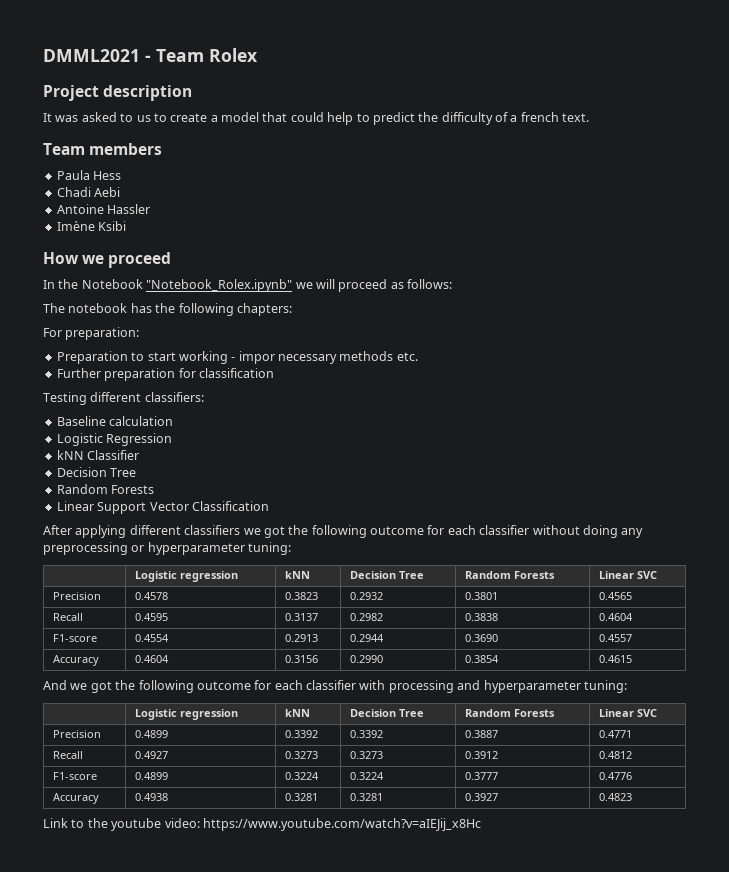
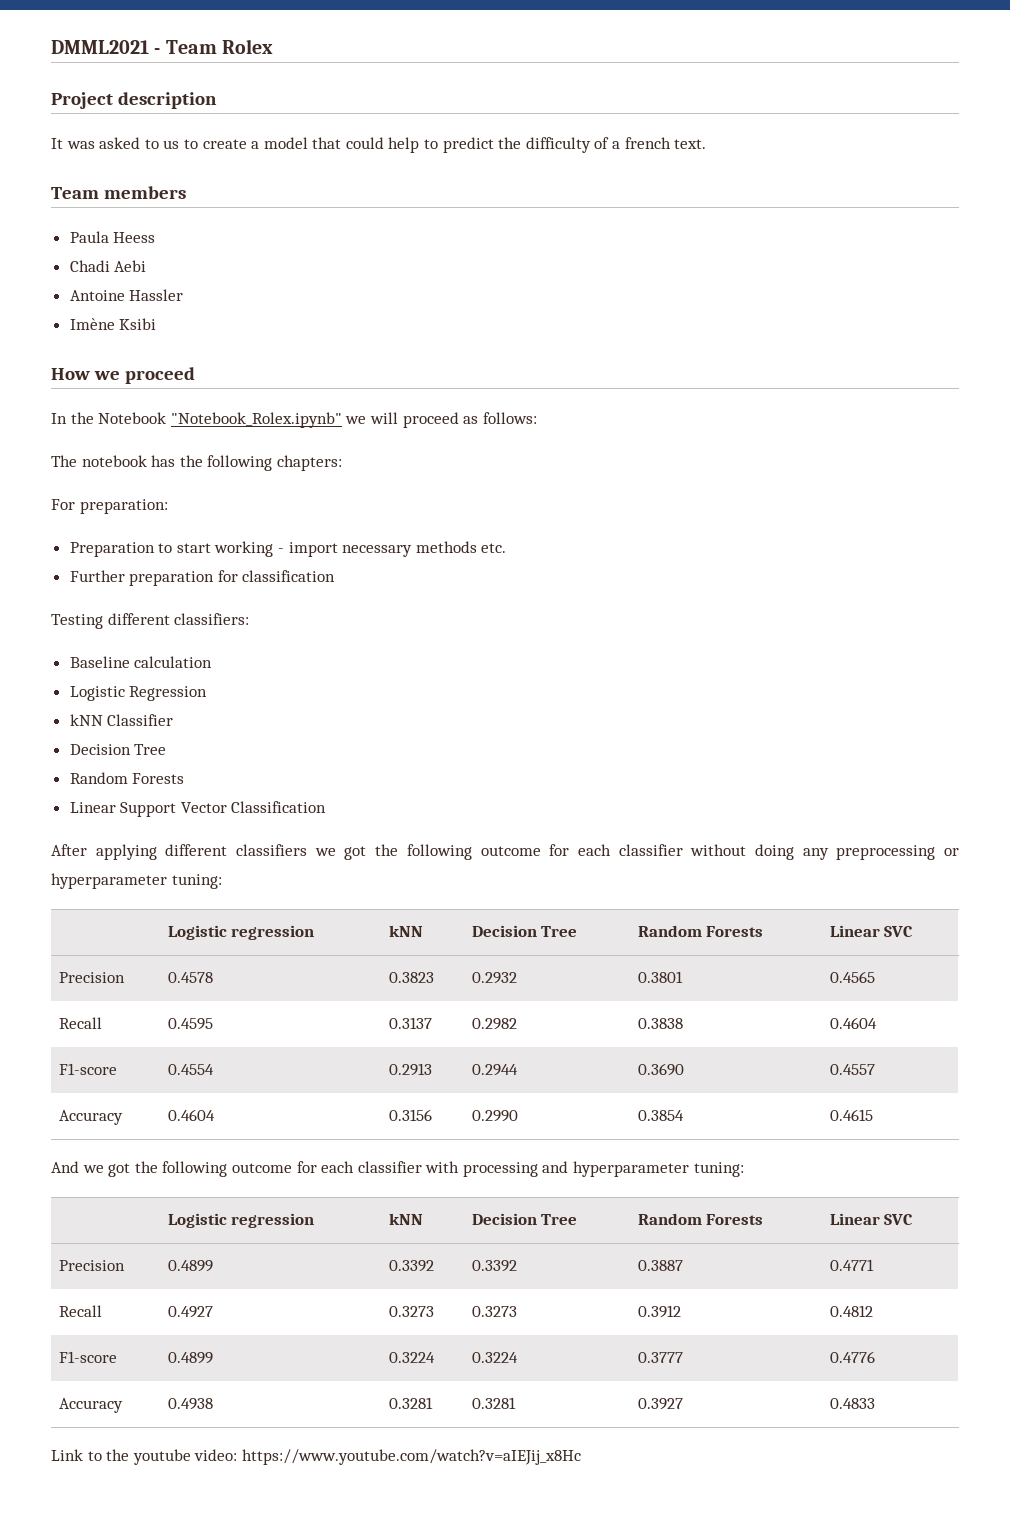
- Paula Hess
+ Paula Heess
- Preparation to start working - impor necessary methods etc.
+ Preparation to start working - import necessary methods etc.
- Accuracy | 0.4938 | 0.3281 | 0.3281 | 0.3927 | 0.4823
+ Accuracy | 0.4938 | 0.3281 | 0.3281 | 0.3927 | 0.4833

